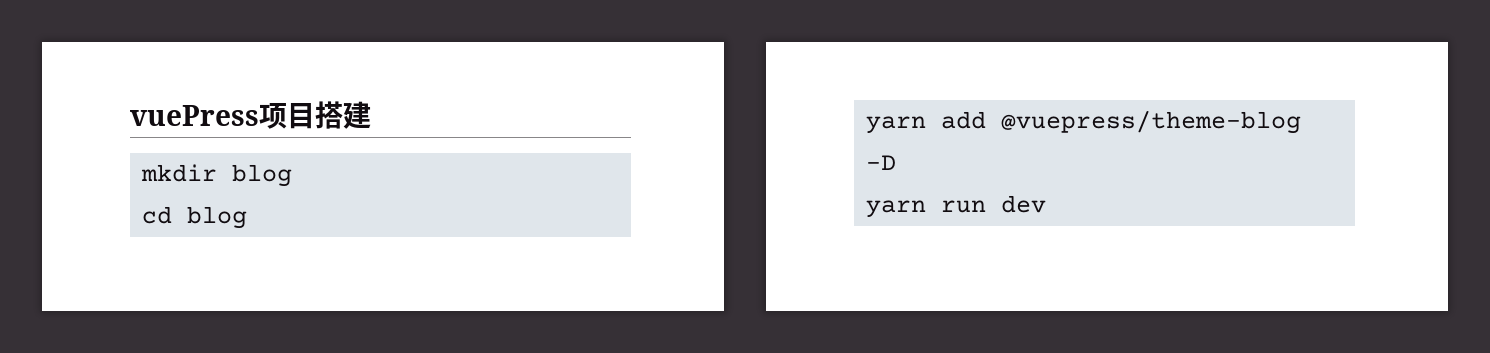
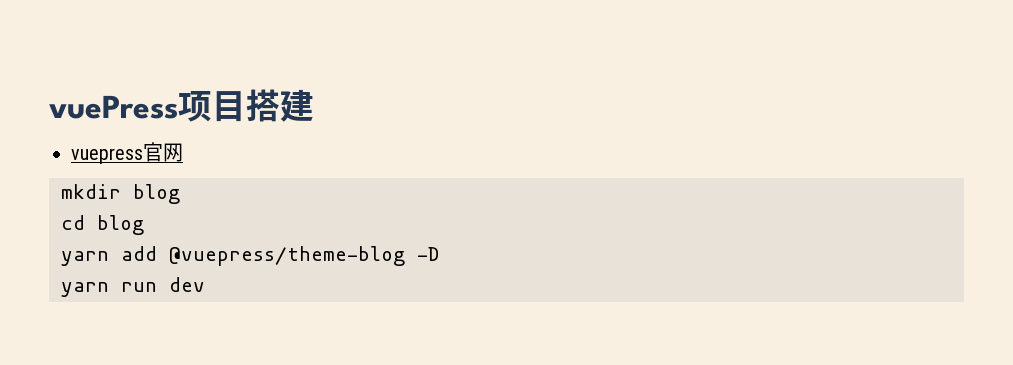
+ vuepress官网

